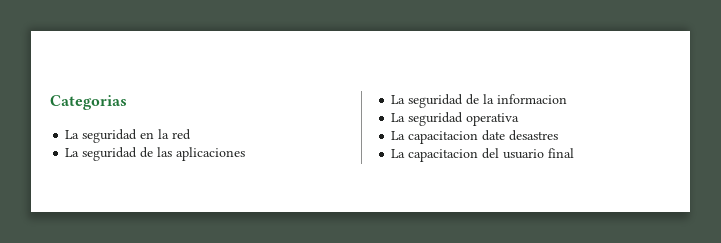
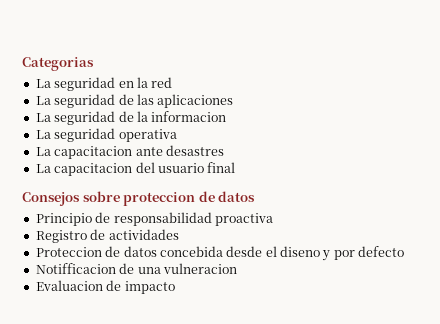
- La capacitacion date desastres
+ La capacitacion ante desastres
+ Consejos sobre proteccion de datos
+ Principio de responsabilidad proactiva
+ Registro de actividades
+ Proteccion de datos concebida desde el diseno y por defecto
+ Notifficacion de una vulneracion
+ Evaluacion de impacto

